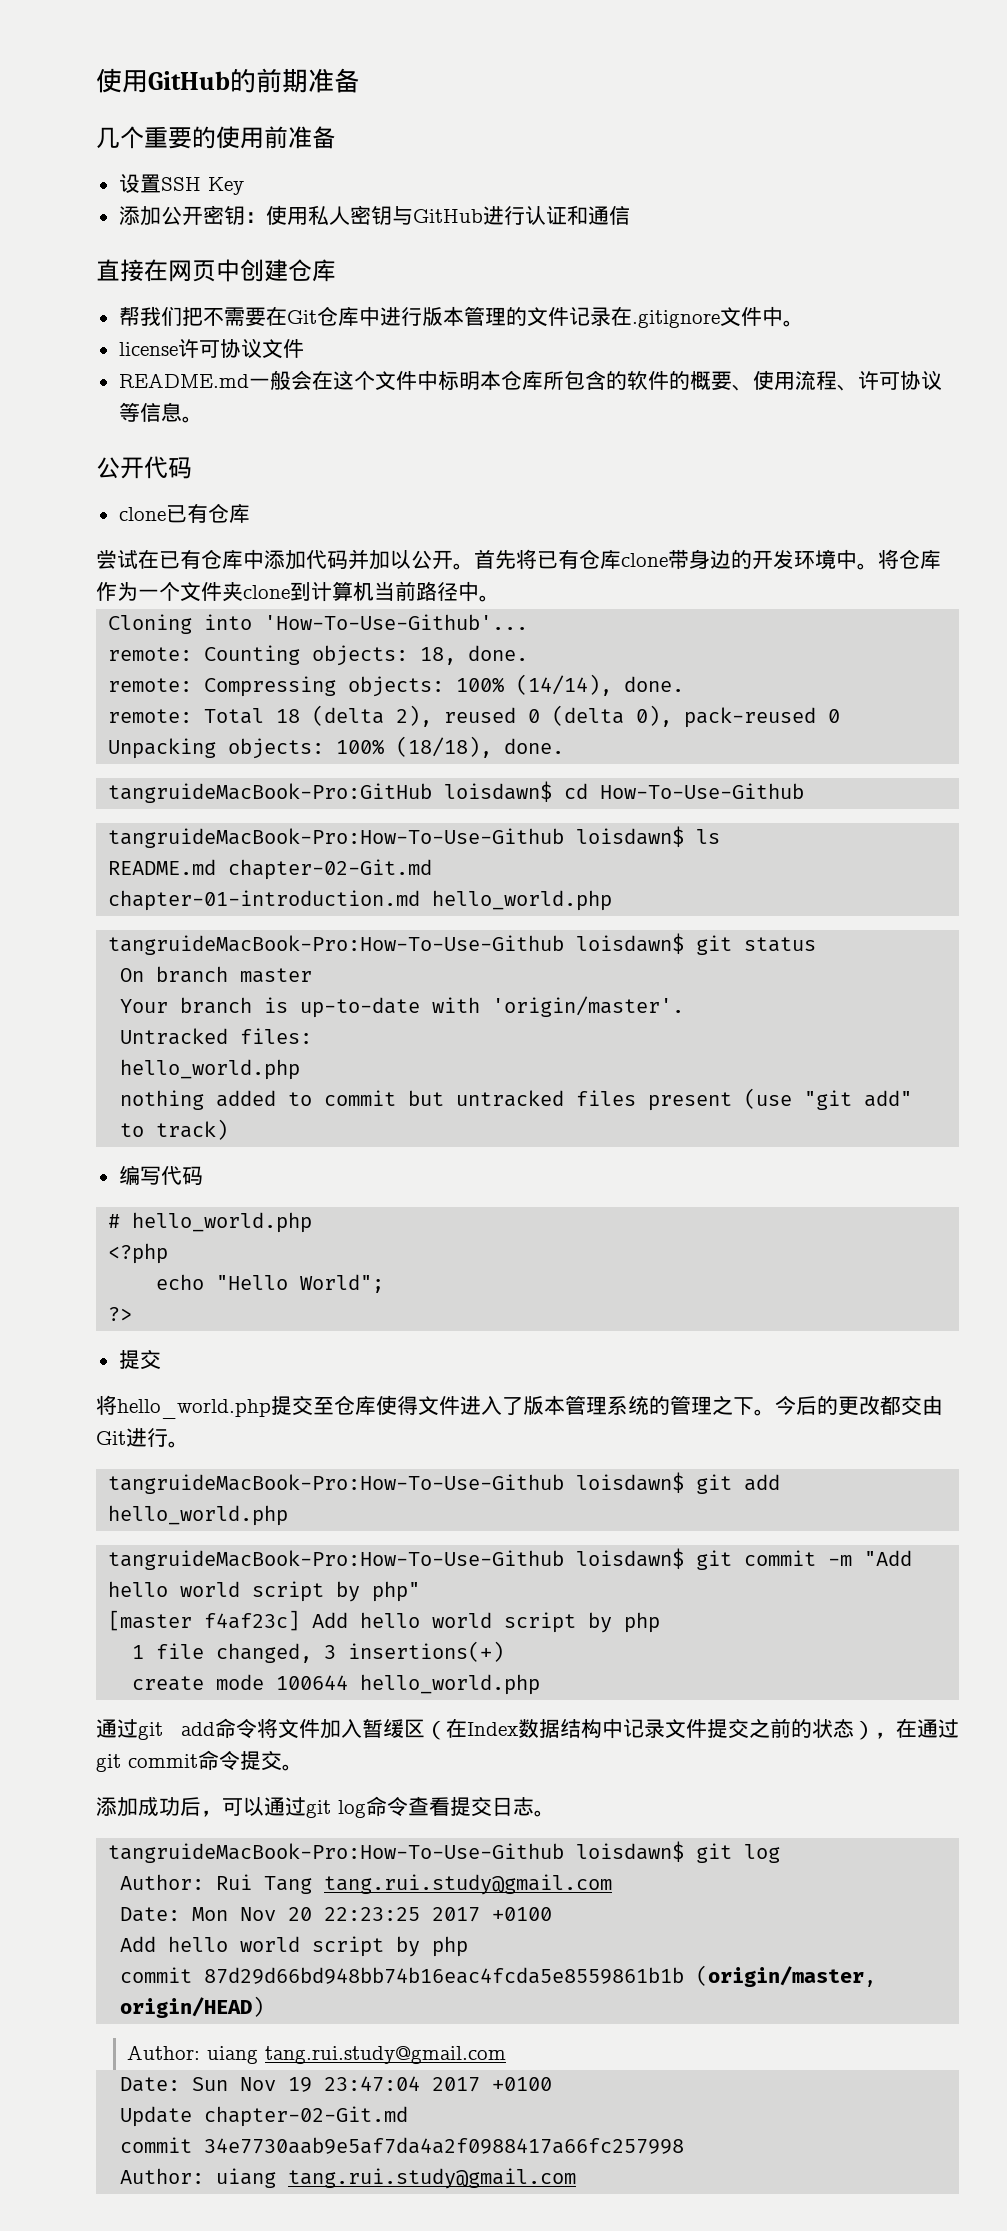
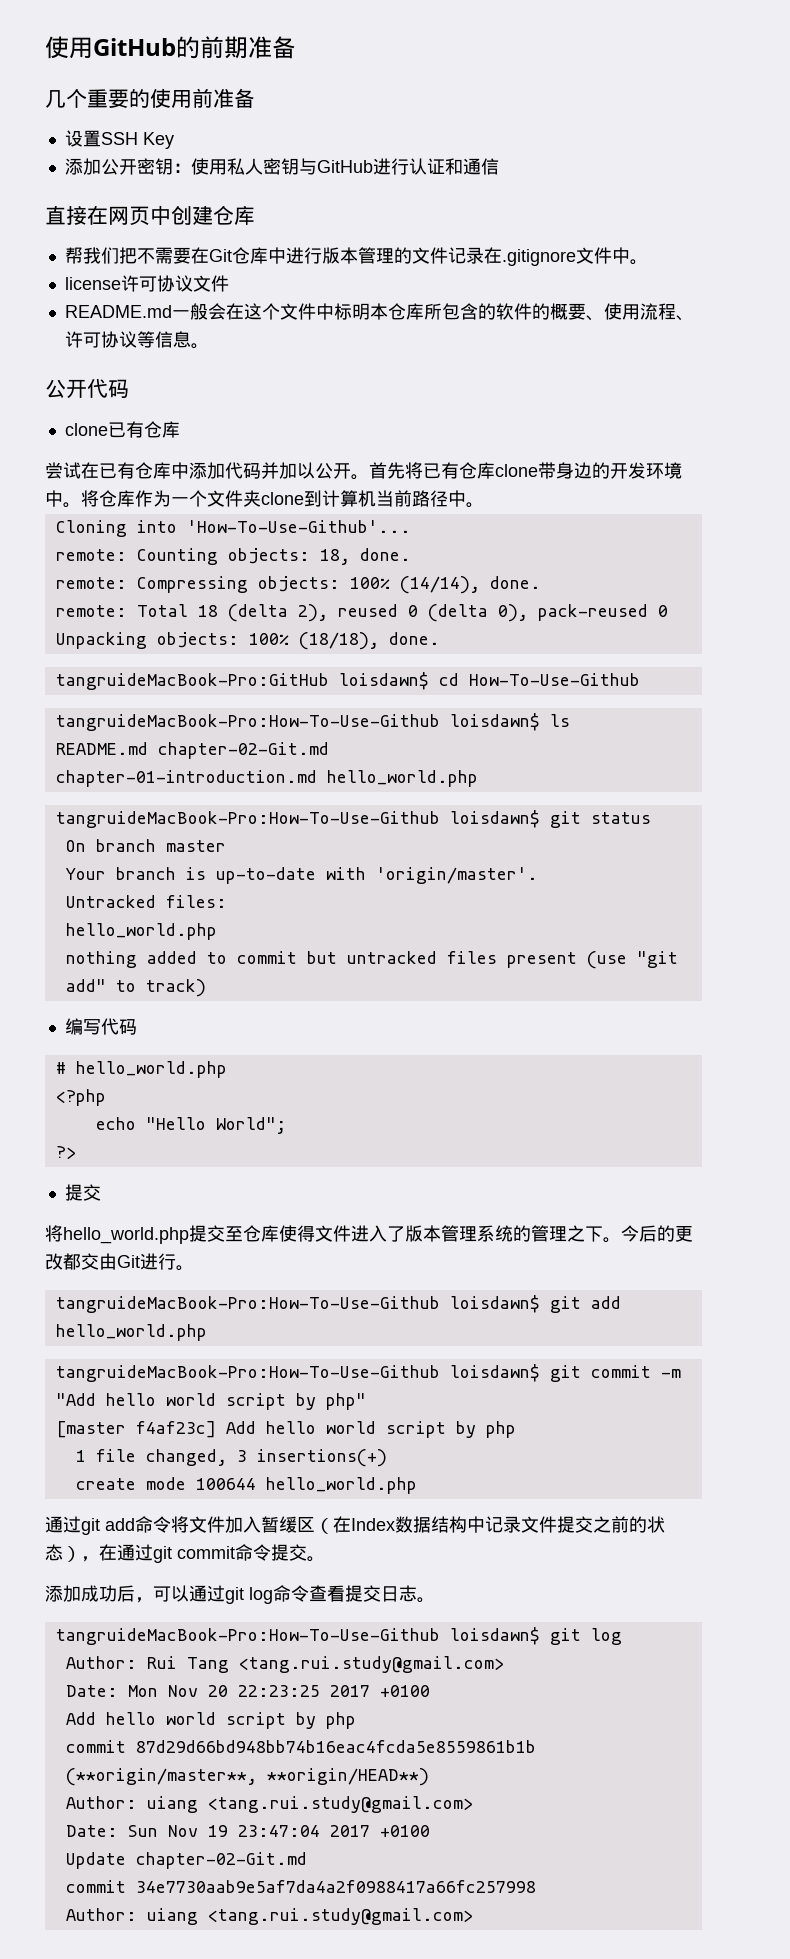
- Author: Rui Tang tang.rui.study@gmail.com
+ Author: Rui Tang <tang.rui.study@gmail.com>
- commit 87d29d66bd948bb74b16eac4fcda5e8559861b1b (origin/master, origin/HEAD)
- Author: uiang tang.rui.study@gmail.com
+ commit 87d29d66bd948bb74b16eac4fcda5e8559861b1b (**origin/master**, **origin/HEAD**)
+ Author: uiang <tang.rui.study@gmail.com>
  commit 34e7730aab9e5af7da4a2f0988417a66fc257998
- Author: uiang tang.rui.study@gmail.com
+ Author: uiang <tang.rui.study@gmail.com>

